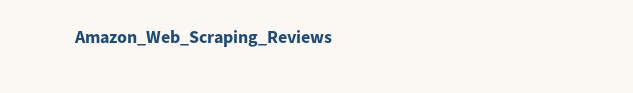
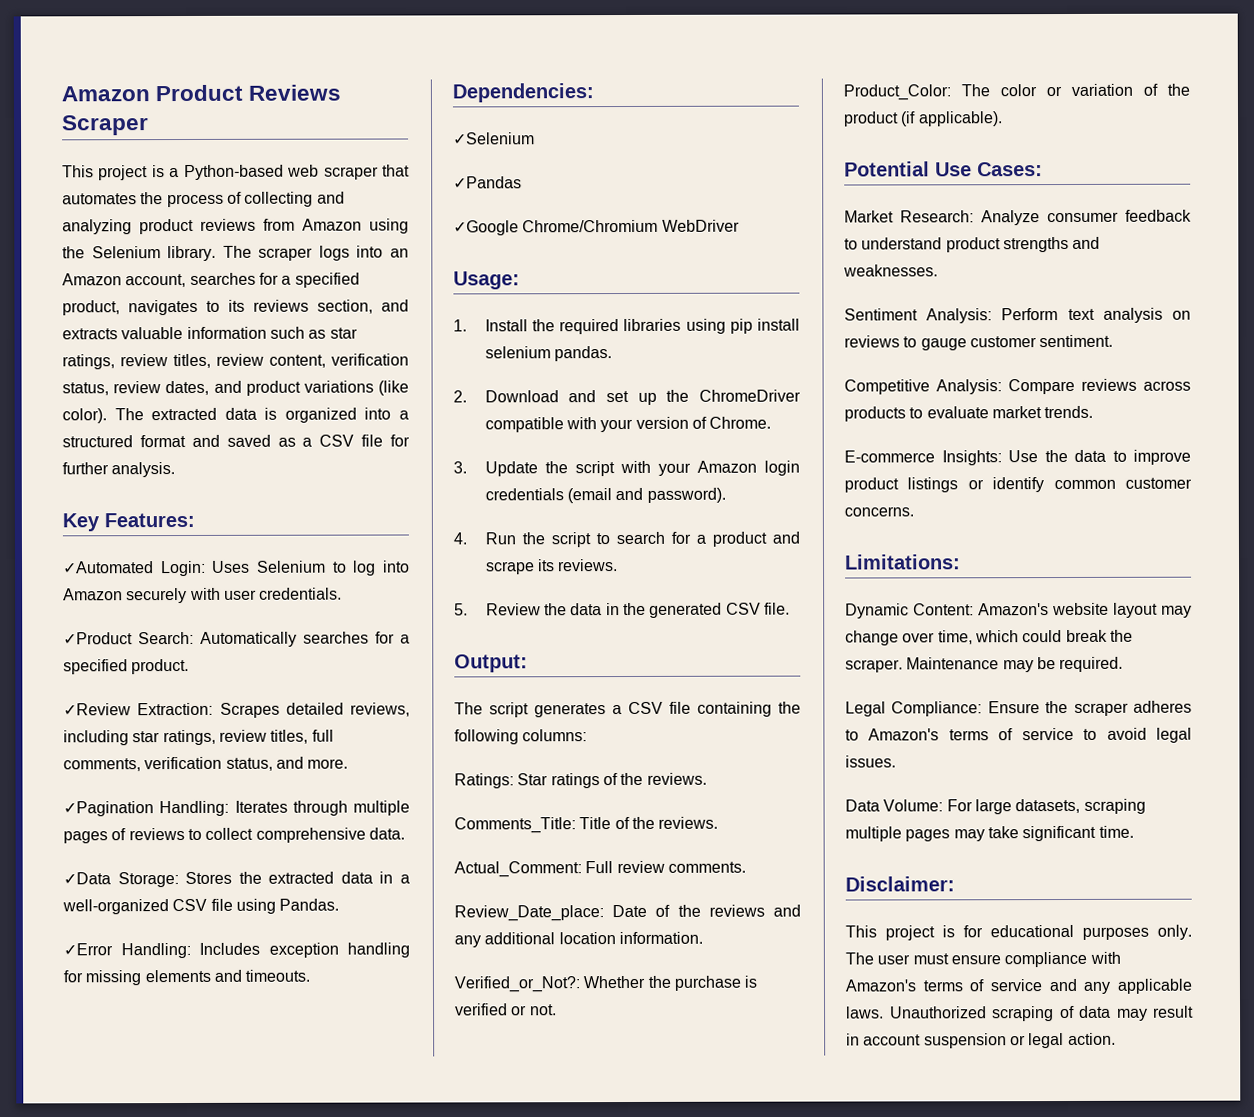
- Amazon_Web_Scraping_Reviews
+ Amazon Product Reviews Scraper
+ This project is a Python-based web scraper that automates the process of collecting and analyzing product reviews from Amazon using the Selenium library. The scraper logs into an Amazon account, searches for a specified product, navigates to its reviews section, and extracts valuable information such as star ratings, review titles, review content, verification status, review dates, and product variations (like color). The extracted data is organized into a structured format and saved as a CSV file for further analysis.
+ Key Features:
+ ✓Automated Login: Uses Selenium to log into Amazon securely with user credentials.
+ ✓Product Search: Automatically searches for a specified product.
+ ✓Review Extraction: Scrapes detailed reviews, including star ratings, review titles, full comments, verification status, and more.
+ ✓Pagination Handling: Iterates through multiple pages of reviews to collect comprehensive data.
+ ✓Data Storage: Stores the extracted data in a well-organized CSV file using Pandas.
+ ✓Error Handling: Includes exception handling for missing elements and timeouts.
+ Dependencies:
+ ✓Selenium
+ ✓Pandas
+ ✓Google Chrome/Chromium WebDriver
+ Usage:
+ 1. Install the required libraries using pip install selenium pandas.
+ 2. Download and set up the ChromeDriver compatible with your version of Chrome.
+ 3. Update the script with your Amazon login credentials (email and password).
+ 4. Run the script to search for a product and scrape its reviews.
+ 5. Review the data in the generated CSV file.
+ Output:
+ The script generates a CSV file containing the following columns:
+ Ratings: Star ratings of the reviews.
+ Comments_Title: Title of the reviews.
+ Actual_Comment: Full review comments.
+ Review_Date_place: Date of the reviews and any additional location information.
+ Verified_or_Not?: Whether the purchase is verified or not.
+ Product_Color: The color or variation of the product (if applicable).
+ Potential Use Cases:
+ Market Research: Analyze consumer feedback to understand product strengths and weaknesses.
+ Sentiment Analysis: Perform text analysis on reviews to gauge customer sentiment.
+ Competitive Analysis: Compare reviews across products to evaluate market trends.
+ E-commerce Insights: Use the data to improve product listings or identify common customer concerns.
+ Limitations:
+ Dynamic Content: Amazon's website layout may change over time, which could break the scraper. Maintenance may be required.
+ Legal Compliance: Ensure the scraper adheres to Amazon's terms of service to avoid legal issues.
+ Data Volume: For large datasets, scraping multiple pages may take significant time.
+ Disclaimer:
+ This project is for educational purposes only. The user must ensure compliance with Amazon's terms of service and any applicable laws. Unauthorized scraping of data may result in account suspension or legal action.

